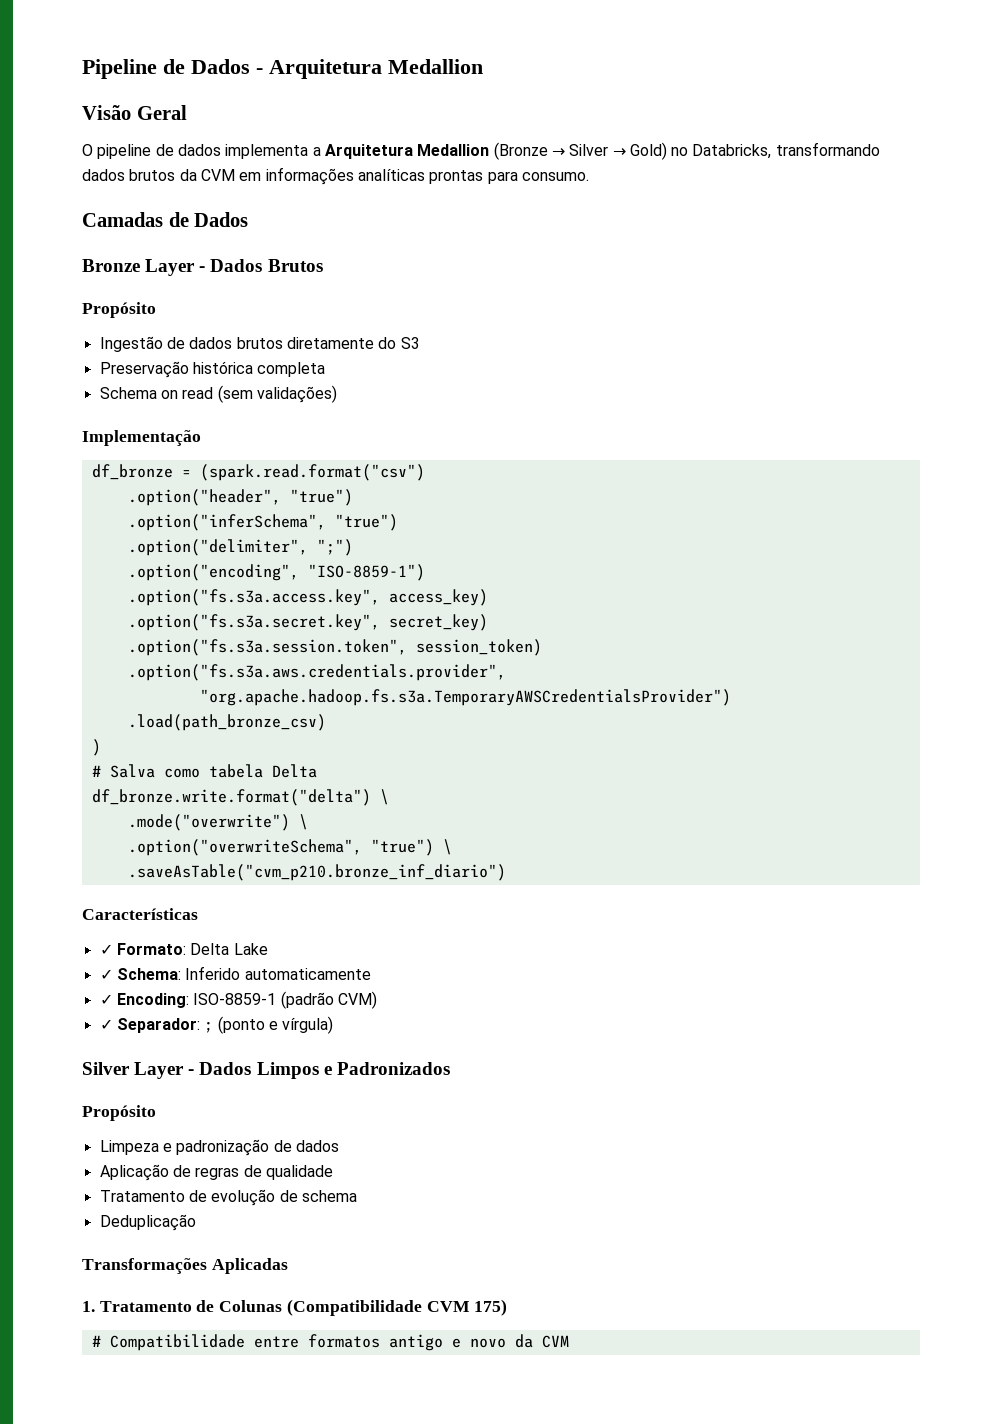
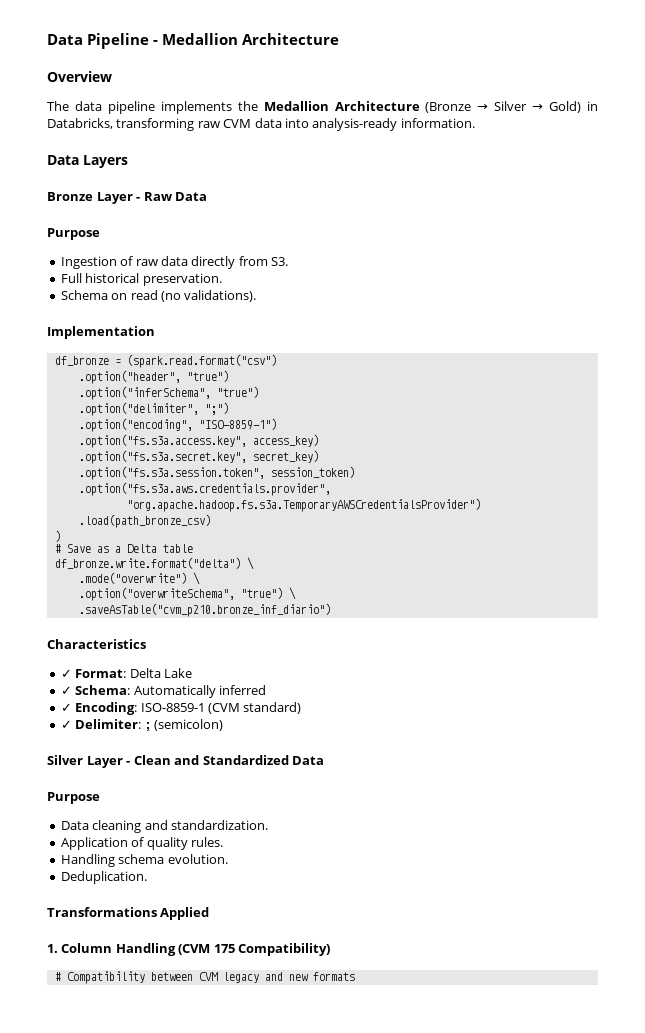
- Pipeline de Dados - Arquitetura Medallion
- Visão Geral
- O pipeline de dados implementa a Arquitetura Medallion (Bronze → Silver → Gold) no Databricks, transformando dados brutos da CVM em informações analíticas prontas para consumo.
- Camadas de Dados
- Bronze Layer - Dados Brutos
- Propósito
- Ingestão de dados brutos diretamente do S3
- Preservação histórica completa
+ Data Pipeline - Medallion Architecture
+ Overview
+ The data pipeline implements the Medallion Architecture (Bronze → Silver → Gold) in Databricks, transforming raw CVM data into analysis-ready information.
+ Data Layers
+ Bronze Layer - Raw Data
+ Purpose
+ Ingestion of raw data directly from S3.
+ Full historical preservation.
- Schema on read (sem validações)
- Implementação
+ Schema on read (no validations).
+ Implementation
- # Salva como tabela Delta
+ # Save as a Delta table
- Características
- ✓ Formato: Delta Lake
+ Characteristics
+ ✓ Format: Delta Lake
- ✓ Schema: Inferido automaticamente
+ ✓ Schema: Automatically inferred
- ✓ Encoding: ISO-8859-1 (padrão CVM)
- ✓ Separador: ; (ponto e vírgula)
- Silver Layer - Dados Limpos e Padronizados
- Propósito
- Limpeza e padronização de dados
- Aplicação de regras de qualidade
- Tratamento de evolução de schema
- Deduplicação
- Transformações Aplicadas
- 1. Tratamento de Colunas (Compatibilidade CVM 175)
- # Compatibilidade entre formatos antigo e novo da CVM
+ ✓ Encoding: ISO-8859-1 (CVM standard)
+ ✓ Delimiter: ; (semicolon)
+ Silver Layer - Clean and Standardized Data
+ Purpose
+ Data cleaning and standardization.
+ Application of quality rules.
+ Handling schema evolution.
+ Deduplication.
+ Transformations Applied
+ 1. Column Handling (CVM 175 Compatibility)
+ # Compatibility between CVM legacy and new formats

